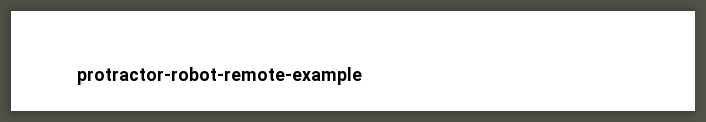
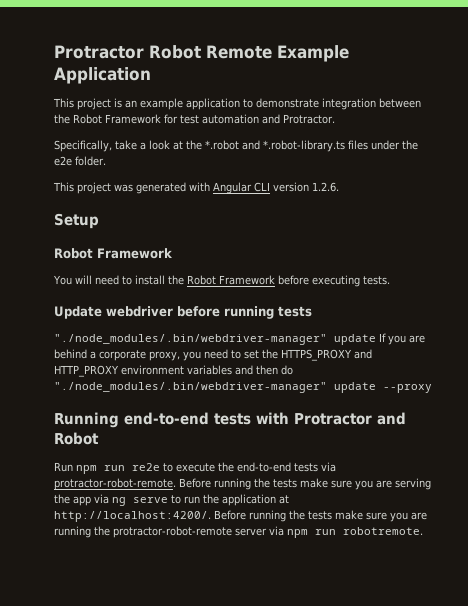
- protractor-robot-remote-example
+ Protractor Robot Remote Example Application
+ This project is an example application to demonstrate integration between the Robot Framework for test automation and Protractor.
+ Specifically, take a look at the *.robot and *.robot-library.ts files under the e2e folder.
+ This project was generated with Angular CLI version 1.2.6.
+ Setup
+ Robot Framework
+ You will need to install the Robot Framework before executing tests.
+ Update webdriver before running tests
+ "./node_modules/.bin/webdriver-manager" update If you are behind a corporate proxy, you need to set the HTTPS_PROXY and HTTP_PROXY environment variables and then do "./node_modules/.bin/webdriver-manager" update --proxy
+ Running end-to-end tests with Protractor and Robot
+ Run npm run re2e to execute the end-to-end tests via protractor-robot-remote. Before running the tests make sure you are serving the app via ng serve to run the application at http://localhost:4200/. Before running the tests make sure you are running the protractor-robot-remote server via npm run robotremote.

